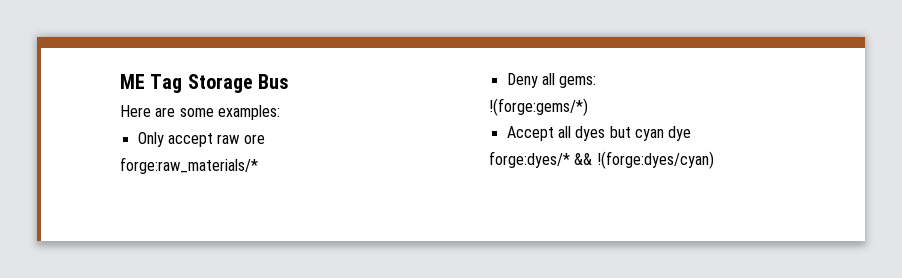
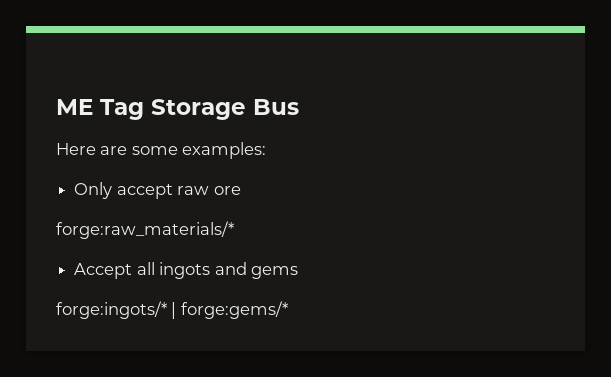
- Deny all gems:
- !(forge:gems/*)
- Accept all dyes but cyan dye
- forge:dyes/* && !(forge:dyes/cyan)
+ Accept all ingots and gems
+ forge:ingots/* | forge:gems/*

